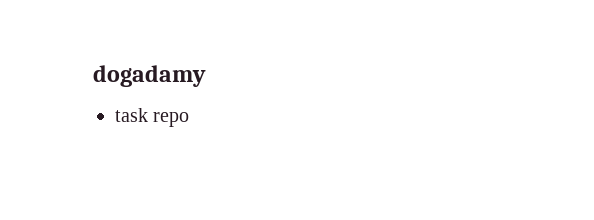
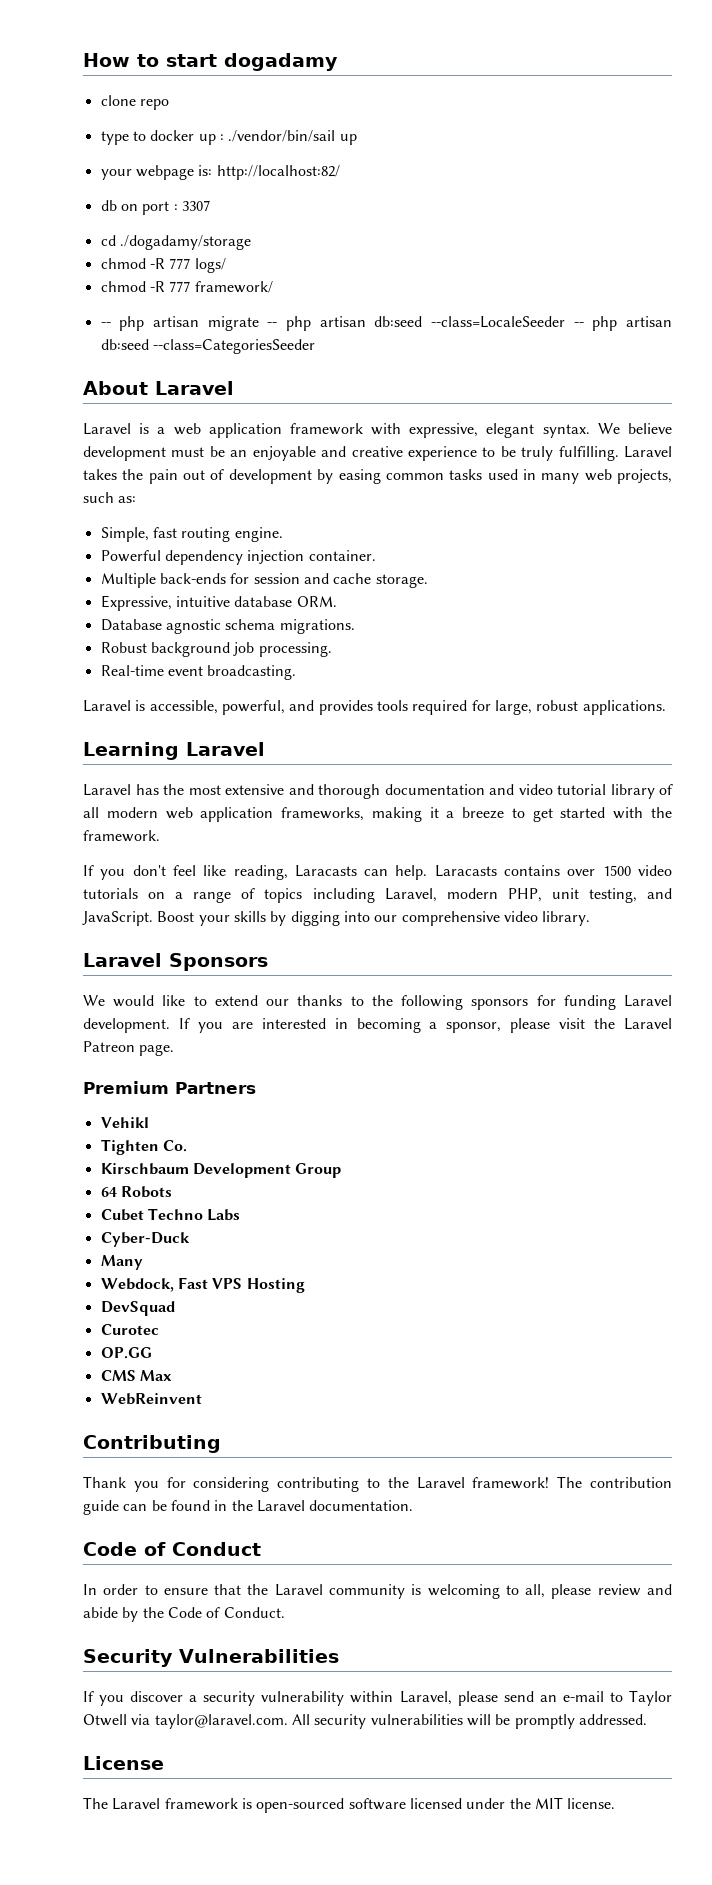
- dogadamy
+ How to start dogadamy
- task repo
+ clone repo
+ type to docker up : ./vendor/bin/sail up
+ your webpage is: http://localhost:82/
+ db on port : 3307
+ cd ./dogadamy/storage
+ chmod -R 777 logs/
+ chmod -R 777 framework/
+ -- php artisan migrate -- php artisan db:seed --class=LocaleSeeder -- php artisan db:seed --class=CategoriesSeeder
+ About Laravel
+ Laravel is a web application framework with expressive, elegant syntax. We believe development must be an enjoyable and creative experience to be truly fulfilling. Laravel takes the pain out of development by easing common tasks used in many web projects, such as:
+ Simple, fast routing engine.
+ Powerful dependency injection container.
+ Multiple back-ends for session and cache storage.
+ Expressive, intuitive database ORM.
+ Database agnostic schema migrations.
+ Robust background job processing.
+ Real-time event broadcasting.
+ Laravel is accessible, powerful, and provides tools required for large, robust applications.
+ Learning Laravel
+ Laravel has the most extensive and thorough documentation and video tutorial library of all modern web application frameworks, making it a breeze to get started with the framework.
+ If you don't feel like reading, Laracasts can help. Laracasts contains over 1500 video tutorials on a range of topics including Laravel, modern PHP, unit testing, and JavaScript. Boost your skills by digging into our comprehensive video library.
+ Laravel Sponsors
+ We would like to extend our thanks to the following sponsors for funding Laravel development. If you are interested in becoming a sponsor, please visit the Laravel Patreon page.
+ Premium Partners
+ Vehikl
+ Tighten Co.
+ Kirschbaum Development Group
+ 64 Robots
+ Cubet Techno Labs
+ Cyber-Duck
+ Many
+ Webdock, Fast VPS Hosting
+ DevSquad
+ Curotec
+ OP.GG
+ CMS Max
+ WebReinvent
+ Contributing
+ Thank you for considering contributing to the Laravel framework! The contribution guide can be found in the Laravel documentation.
+ Code of Conduct
+ In order to ensure that the Laravel community is welcoming to all, please review and abide by the Code of Conduct.
+ Security Vulnerabilities
+ If you discover a security vulnerability within Laravel, please send an e-mail to Taylor Otwell via taylor@laravel.com. All security vulnerabilities will be promptly addressed.
+ License
+ The Laravel framework is open-sourced software licensed under the MIT license.

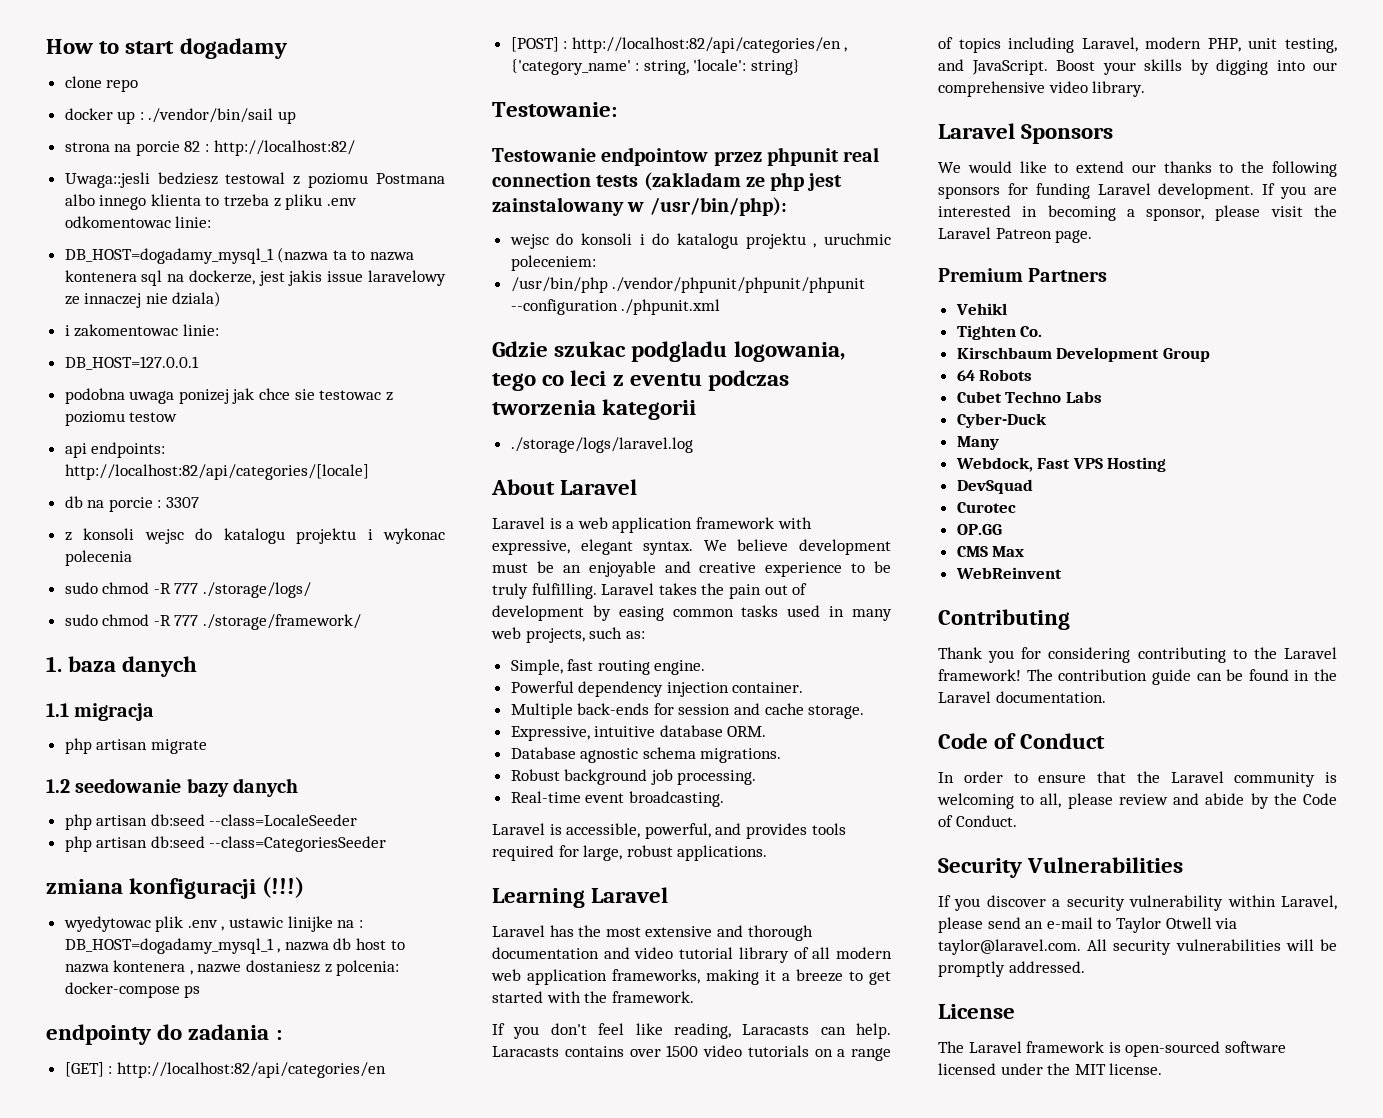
- type to docker up : ./vendor/bin/sail up
+ docker up : ./vendor/bin/sail up
- your webpage is: http://localhost:82/
- db on port : 3307
+ strona na porcie 82 : http://localhost:82/
+ Uwaga::jesli bedziesz testowal z poziomu Postmana albo innego klienta to trzeba z pliku .env odkomentowac linie:
+ DB_HOST=dogadamy_mysql_1 (nazwa ta to nazwa kontenera sql na dockerze, jest jakis issue laravelowy ze innaczej nie dziala)
+ i zakomentowac linie:
+ DB_HOST=127.0.0.1
+ podobna uwaga ponizej jak chce sie testowac z poziomu testow
+ api endpoints: http://localhost:82/api/categories/[locale]
+ db na porcie : 3307
- cd ./dogadamy/storage
- chmod -R 777 logs/
- chmod -R 777 framework/
- -- php artisan migrate -- php artisan db:seed --class=LocaleSeeder -- php artisan db:seed --class=CategoriesSeeder
+ z konsoli wejsc do katalogu projektu i wykonac polecenia
+ sudo chmod -R 777 ./storage/logs/
+ sudo chmod -R 777 ./storage/framework/
+ 1. baza danych
+ 1.1 migracja
+ php artisan migrate
+ 1.2 seedowanie bazy danych
+ php artisan db:seed --class=LocaleSeeder
+ php artisan db:seed --class=CategoriesSeeder
+ zmiana konfiguracji (!!!)
+ wyedytowac plik .env , ustawic linijke na : DB_HOST=dogadamy_mysql_1 , nazwa db host to nazwa kontenera , nazwe dostaniesz z polcenia: docker-compose ps
+ endpointy do zadania :
+ [GET] : http://localhost:82/api/categories/en
+ [POST] : http://localhost:82/api/categories/en , {'category_name' : string, 'locale': string}
+ Testowanie:
+ Testowanie endpointow przez phpunit real connection tests (zakladam ze php jest zainstalowany w /usr/bin/php):
+ wejsc do konsoli i do katalogu projektu , uruchmic poleceniem:
+ /usr/bin/php ./vendor/phpunit/phpunit/phpunit --configuration ./phpunit.xml
+ Gdzie szukac podgladu logowania, tego co leci z eventu podczas tworzenia kategorii
+ ./storage/logs/laravel.log

